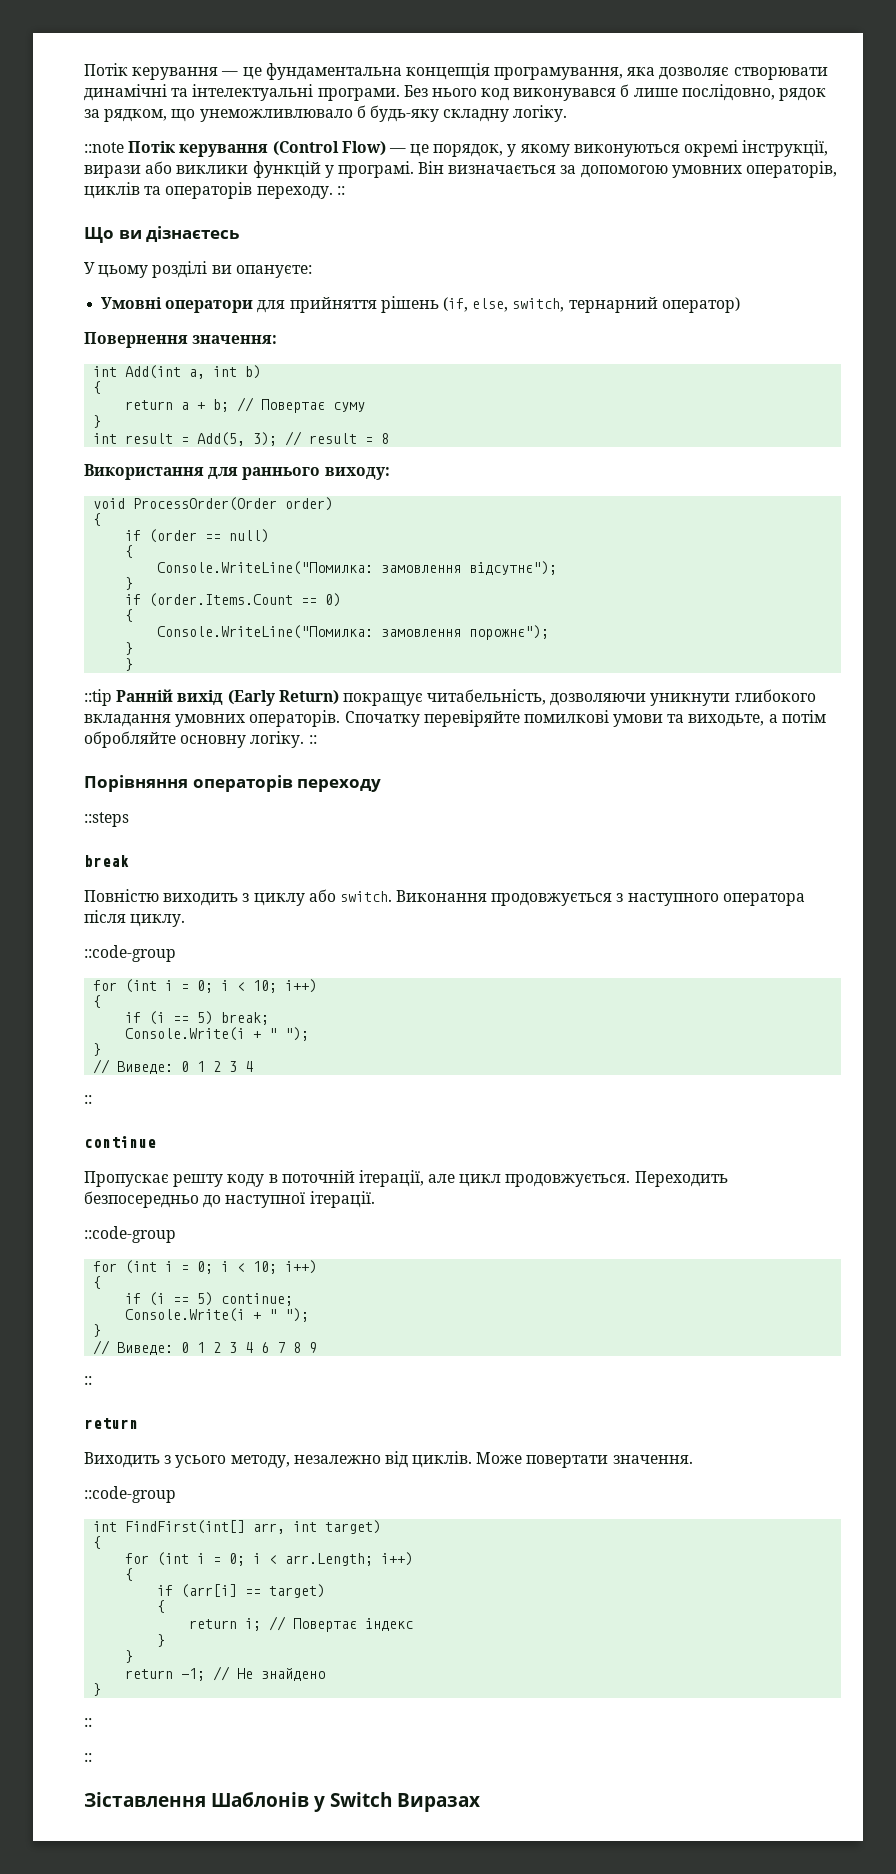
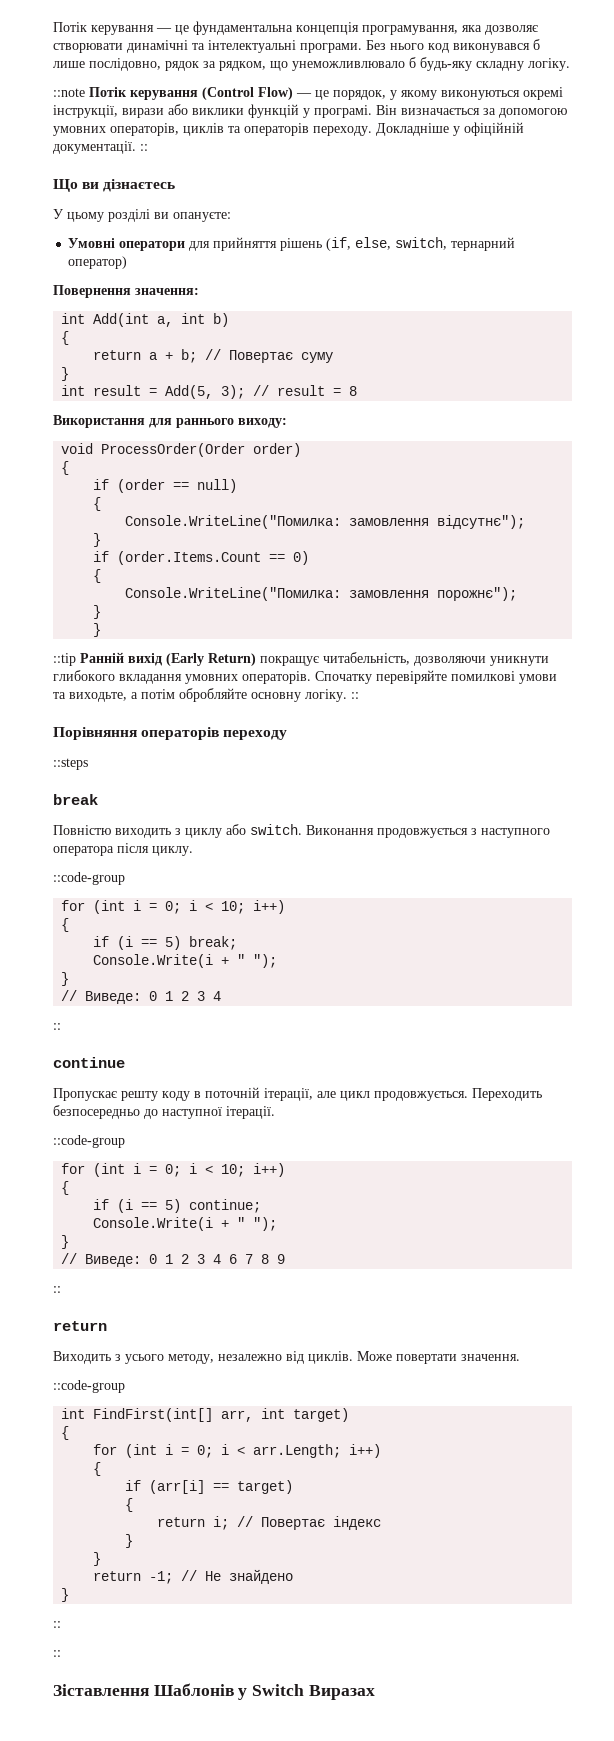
- Він визначається за допомогою умовних операторів, циклів та операторів переходу. ::
+ Він визначається за допомогою умовних операторів, циклів та операторів переходу. Докладніше у офіційній документації. ::

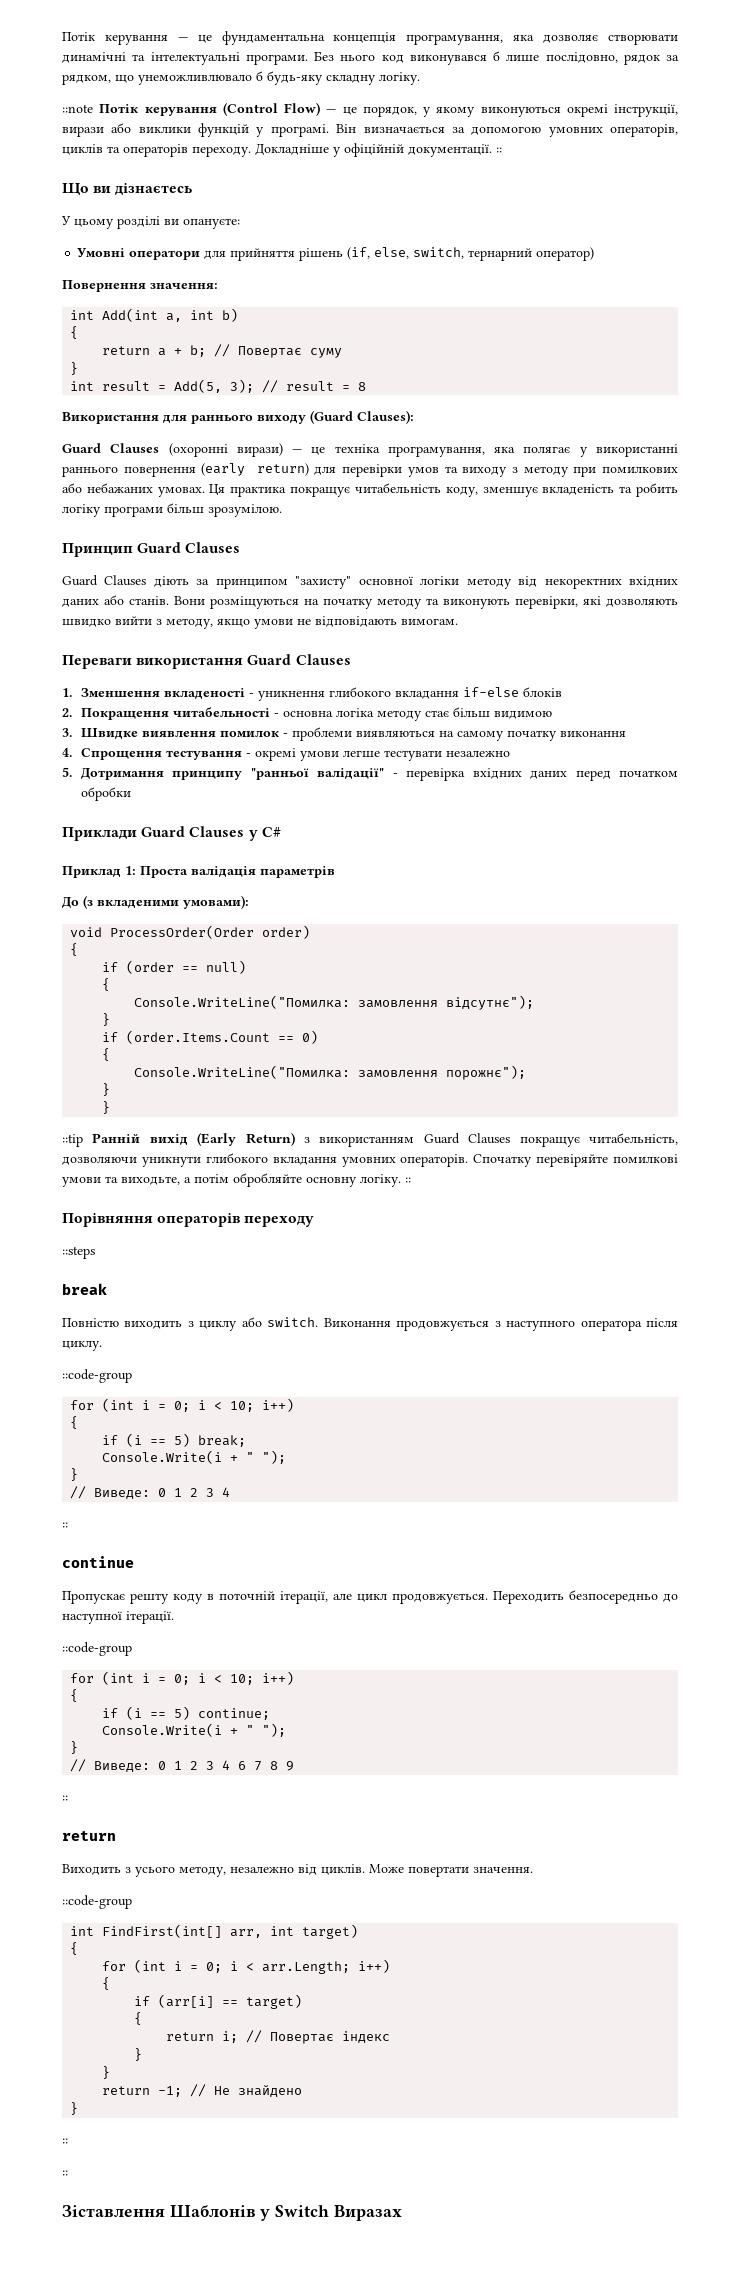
- Використання для раннього виходу:
+ Використання для раннього виходу (Guard Clauses):
+ Guard Clauses (охоронні вирази) — це техніка програмування, яка полягає у використанні раннього повернення (early return) для перевірки умов та виходу з методу при помилкових або небажаних умовах. Ця практика покращує читабельність коду, зменшує вкладеність та робить логіку програми більш зрозумілою.
+ Принцип Guard Clauses
+ Guard Clauses діють за принципом "захисту" основної логіки методу від некоректних вхідних даних або станів. Вони розміщуються на початку методу та виконують перевірки, які дозволяють швидко вийти з методу, якщо умови не відповідають вимогам.
+ Переваги використання Guard Clauses
+ 1. Зменшення вкладеності - уникнення глибокого вкладання if-else блоків
+ 2. Покращення читабельності - основна логіка методу стає більш видимою
+ 3. Швидке виявлення помилок - проблеми виявляються на самому початку виконання
+ 4. Спрощення тестування - окремі умови легше тестувати незалежно
+ 5. Дотримання принципу "ранньої валідації" - перевірка вхідних даних перед початком обробки
+ Приклади Guard Clauses у C#
+ Приклад 1: Проста валідація параметрів
+ До (з вкладеними умовами):
- ::tip Ранній вихід (Early Return) покращує читабельність, дозволяючи уникнути глибокого вкладання умовних операторів.
+ ::tip Ранній вихід (Early Return) з використанням Guard Clauses покращує читабельність, дозволяючи уникнути глибокого вкладання умовних операторів.

